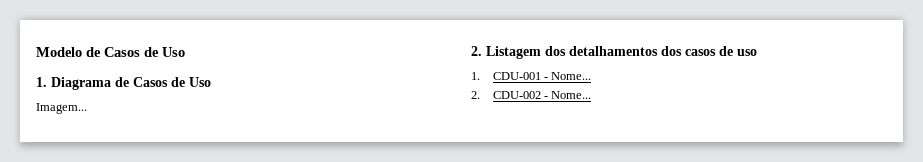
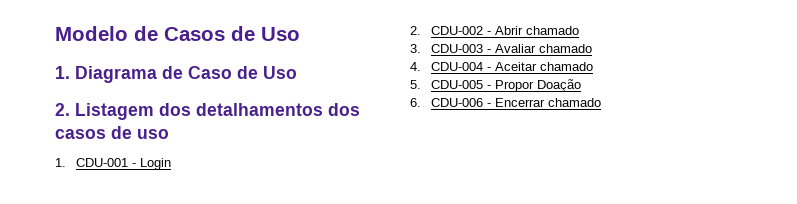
- 1. Diagrama de Casos de Uso
- Imagem...
+ 1. Diagrama de Caso de Uso
- 1. CDU-001 - Nome...
+ 1. CDU-001 - Login
- 2. CDU-002 - Nome...
+ 2. CDU-002 - Abrir chamado
+ 3. CDU-003 - Avaliar chamado
+ 4. CDU-004 - Aceitar chamado
+ 5. CDU-005 - Propor Doação
+ 6. CDU-006 - Encerrar chamado

